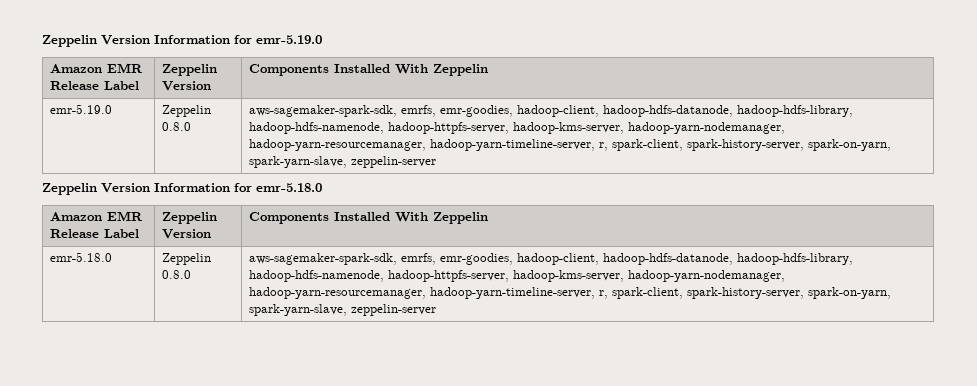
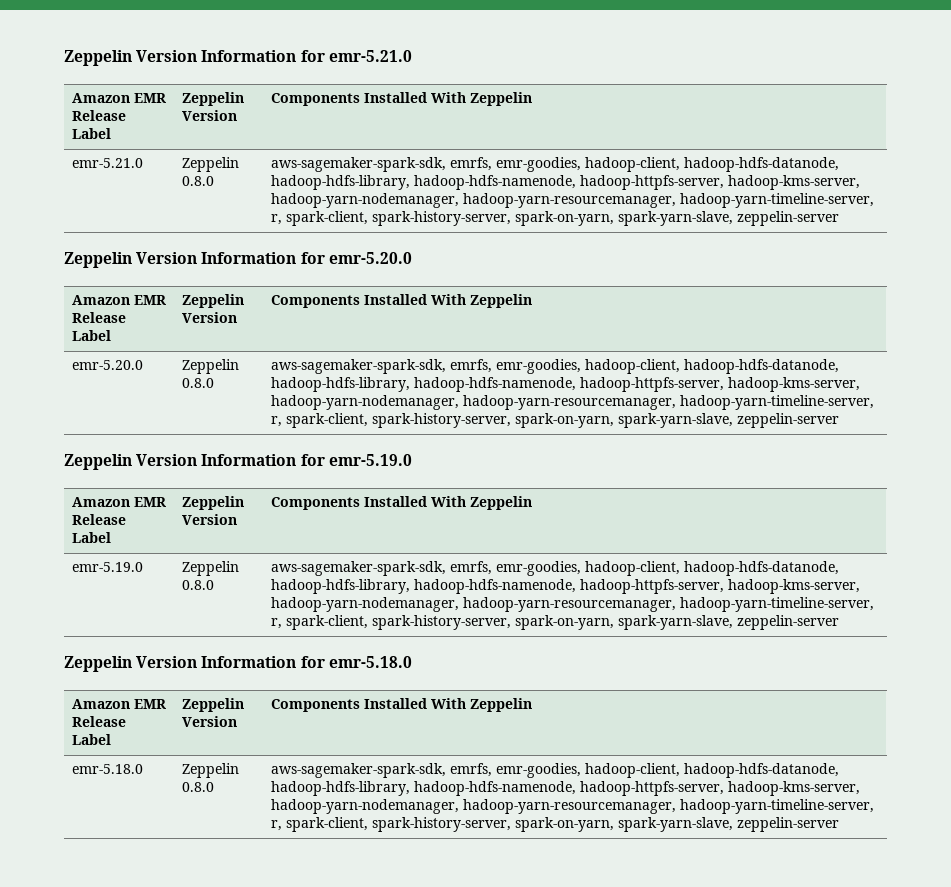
+ Zeppelin Version Information for emr-5.21.0
+ Amazon EMR Release Label | Zeppelin Version | Components Installed With Zeppelin
+ emr-5.21.0 | Zeppelin 0.8.0 | aws-sagemaker-spark-sdk, emrfs, emr-goodies, hadoop-client, hadoop-hdfs-datanode, hadoop-hdfs-library, hadoop-hdfs-namenode, hadoop-httpfs-server, hadoop-kms-server, hadoop-yarn-nodemanager, hadoop-yarn-resourcemanager, hadoop-yarn-timeline-server, r, spark-client, spark-history-server, spark-on-yarn, spark-yarn-slave, zeppelin-server
+ Zeppelin Version Information for emr-5.20.0
+ Amazon EMR Release Label | Zeppelin Version | Components Installed With Zeppelin
+ emr-5.20.0 | Zeppelin 0.8.0 | aws-sagemaker-spark-sdk, emrfs, emr-goodies, hadoop-client, hadoop-hdfs-datanode, hadoop-hdfs-library, hadoop-hdfs-namenode, hadoop-httpfs-server, hadoop-kms-server, hadoop-yarn-nodemanager, hadoop-yarn-resourcemanager, hadoop-yarn-timeline-server, r, spark-client, spark-history-server, spark-on-yarn, spark-yarn-slave, zeppelin-server

